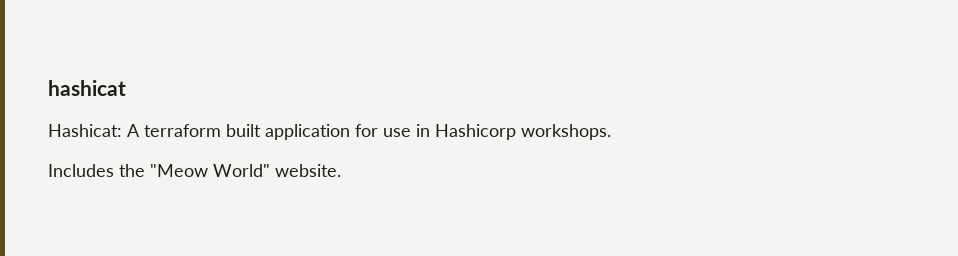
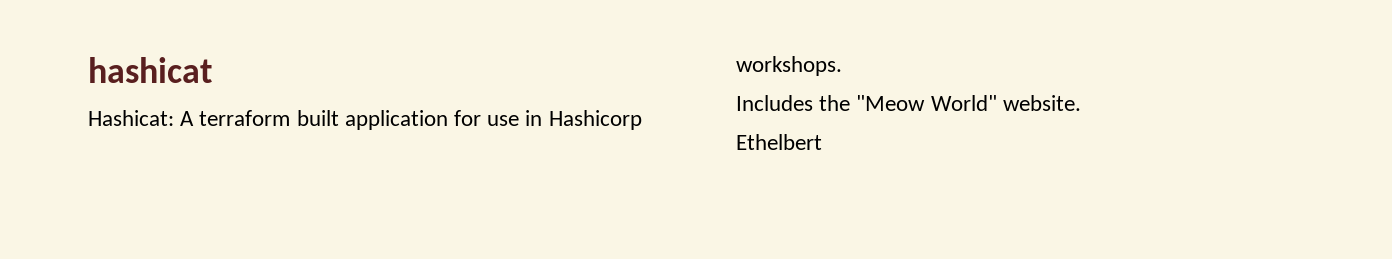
+ Ethelbert

